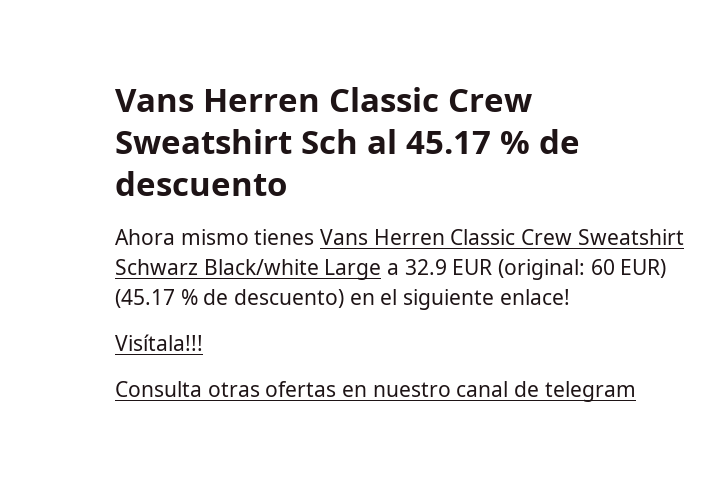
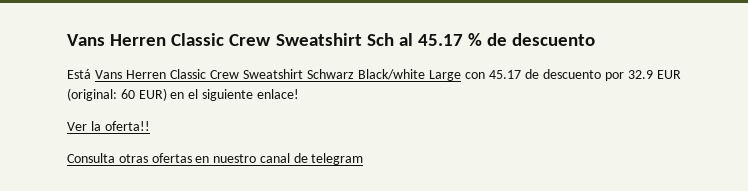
- Ahora mismo tienes Vans Herren Classic Crew Sweatshirt Schwarz Black/white Large a 32.9 EUR (original: 60 EUR) (45.17 % de descuento) en el siguiente enlace!
+ Está Vans Herren Classic Crew Sweatshirt Schwarz Black/white Large con 45.17 de descuento por 32.9 EUR (original: 60 EUR) en el siguiente enlace!
- Visítala!!!
+ Ver la oferta!!

